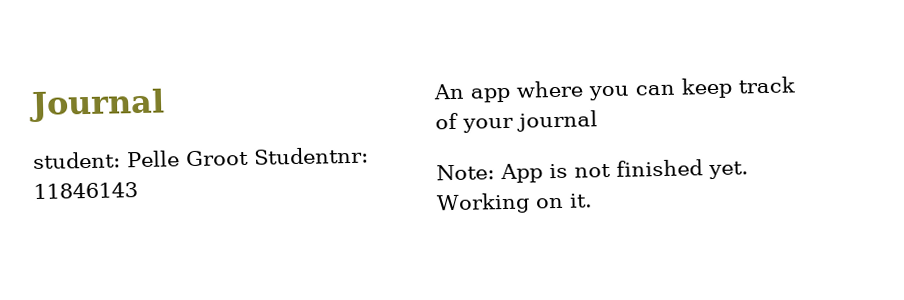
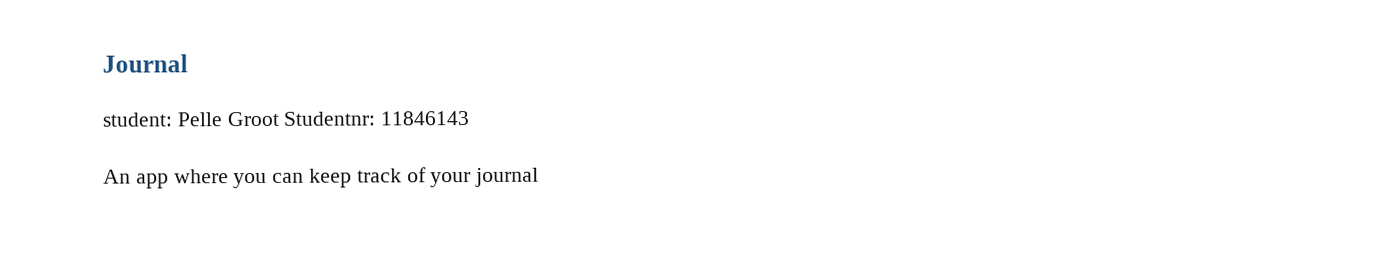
- Note: App is not finished yet. Working on it.

